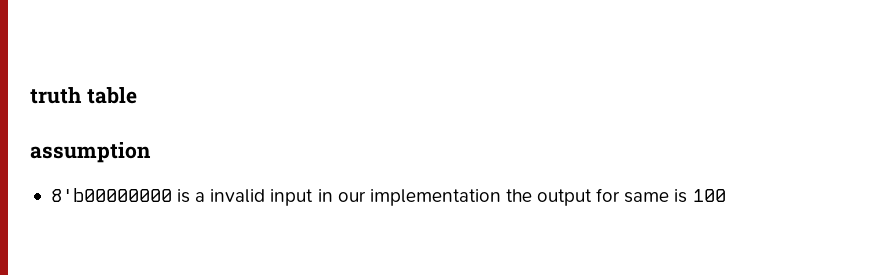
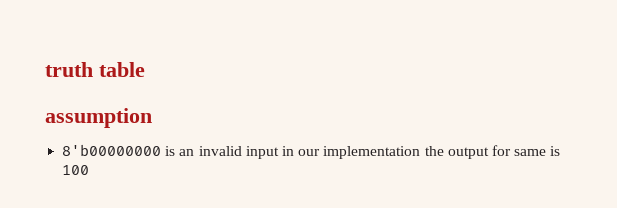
- 8'b00000000 is a invalid input in our implementation the output for same is 100
+ 8'b00000000 is an invalid input in our implementation the output for same is 100

